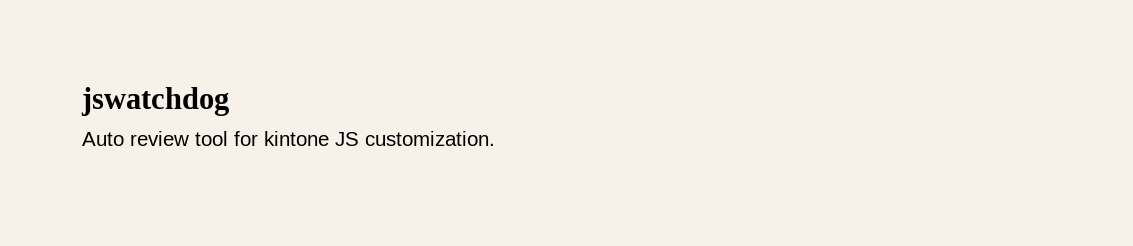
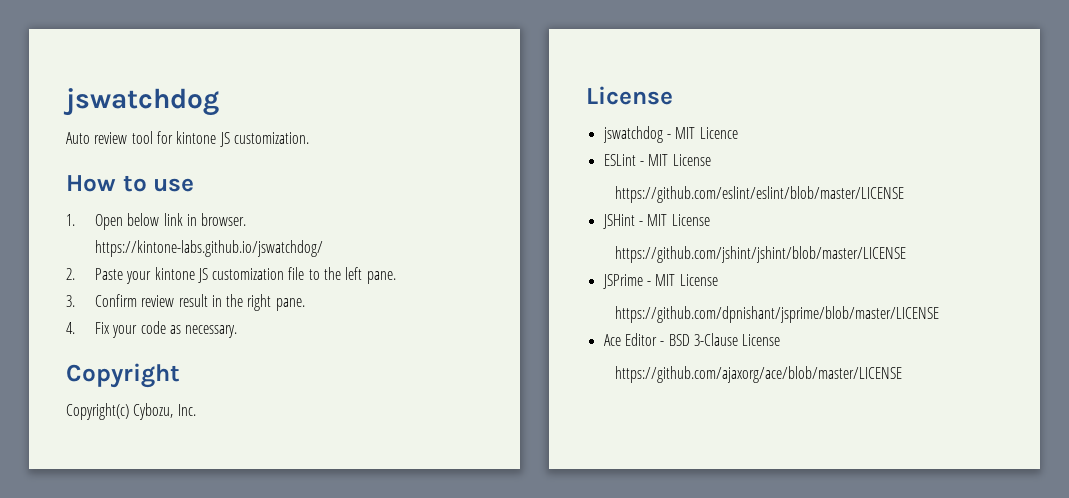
+ How to use
+ 1. Open below link in browser.
+ https://kintone-labs.github.io/jswatchdog/
+ 2. Paste your kintone JS customization file to the left pane.
+ 3. Confirm review result in the right pane.
+ 4. Fix your code as necessary.
+ Copyright
+ Copyright(c) Cybozu, Inc.
+ License
+ jswatchdog - MIT Licence
+ ESLint - MIT License
+ https://github.com/eslint/eslint/blob/master/LICENSE
+ JSHint - MIT License
+ https://github.com/jshint/jshint/blob/master/LICENSE
+ JSPrime - MIT License
+ https://github.com/dpnishant/jsprime/blob/master/LICENSE
+ Ace Editor - BSD 3-Clause License
+ https://github.com/ajaxorg/ace/blob/master/LICENSE

